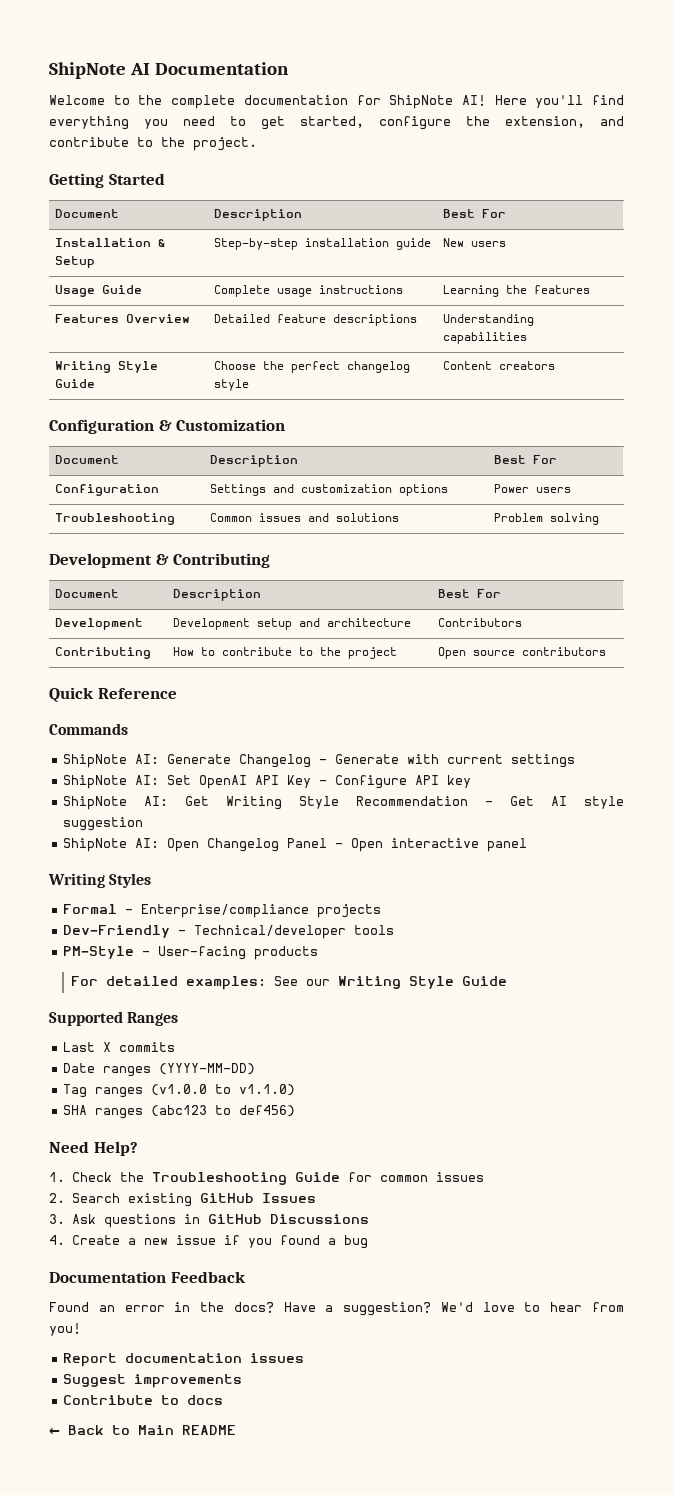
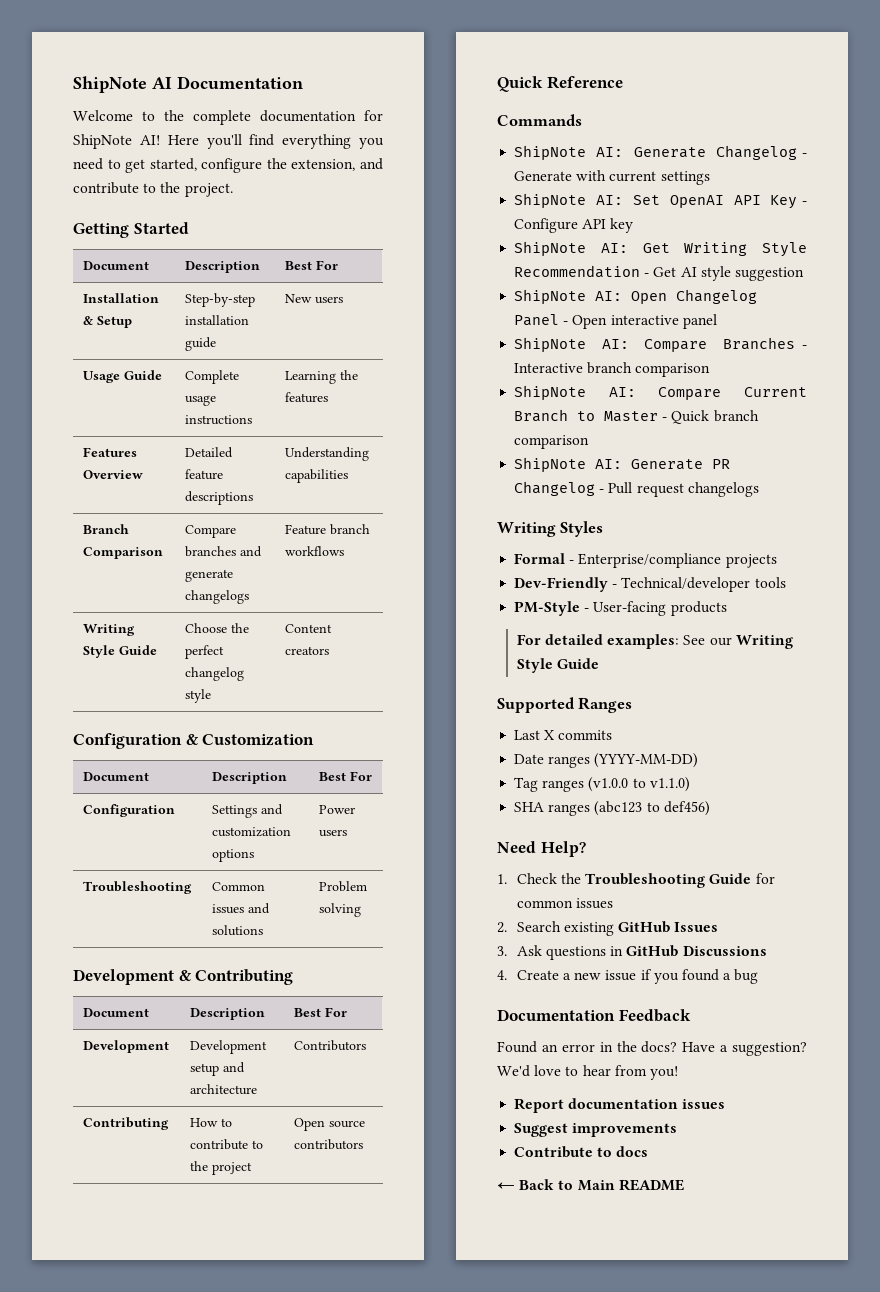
+ Branch Comparison | Compare branches and generate changelogs | Feature branch workflows
+ ShipNote AI: Compare Branches - Interactive branch comparison
+ ShipNote AI: Compare Current Branch to Master - Quick branch comparison
+ ShipNote AI: Generate PR Changelog - Pull request changelogs

